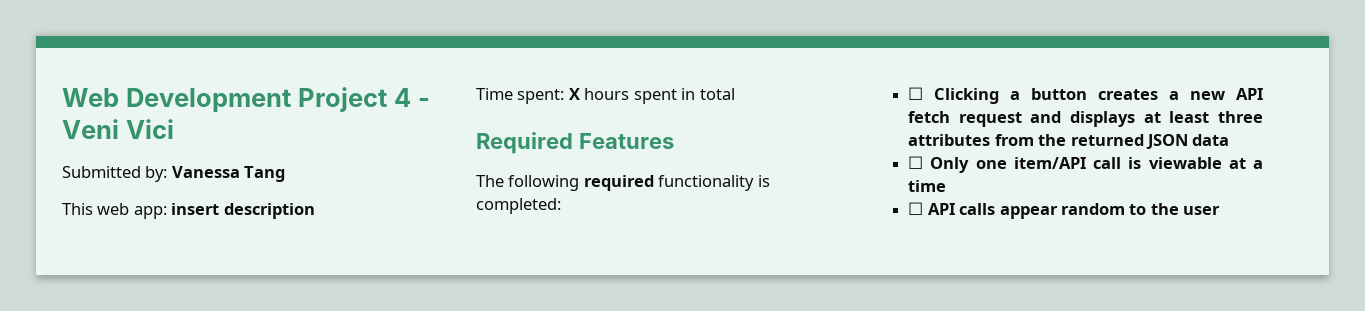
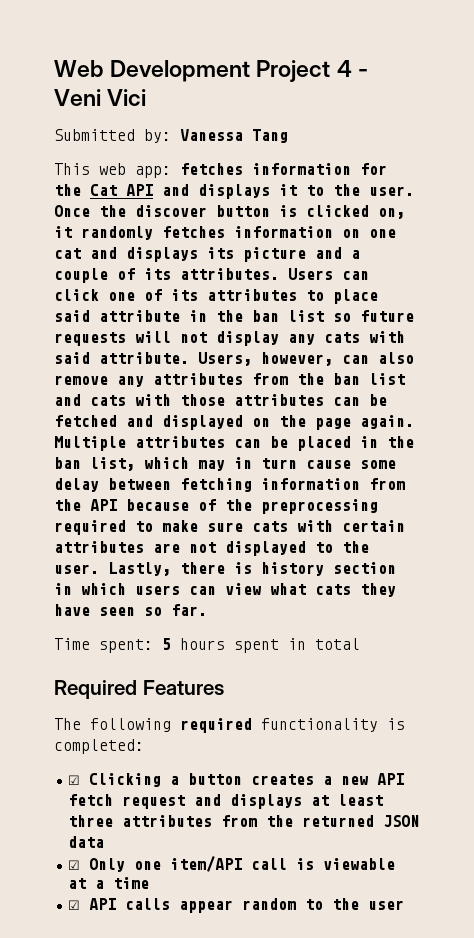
- This web app: insert description
+ This web app: fetches information for the Cat API and displays it to the user. Once the discover button is clicked on, it randomly fetches information on one cat and displays its picture and a couple of its attributes. Users can click one of its attributes to place said attribute in the ban list so future requests will not display any cats with said attribute. Users, however, can also remove any attributes from the ban list and cats with those attributes can be fetched and displayed on the page again. Multiple attributes can be placed in the ban list, which may in turn cause some delay between fetching information from the API because of the preprocessing required to make sure cats with certain attributes are not displayed to the user. Lastly, there is history section in which users can view what cats they have seen so far.
- Time spent: X hours spent in total
+ Time spent: 5 hours spent in total
- ☐ Clicking a button creates a new API fetch request and displays at least three attributes from the returned JSON data
+ ☑ Clicking a button creates a new API fetch request and displays at least three attributes from the returned JSON data
- ☐ Only one item/API call is viewable at a time
+ ☑ Only one item/API call is viewable at a time
- ☐ API calls appear random to the user
+ ☑ API calls appear random to the user

